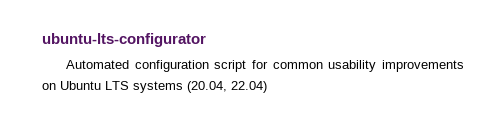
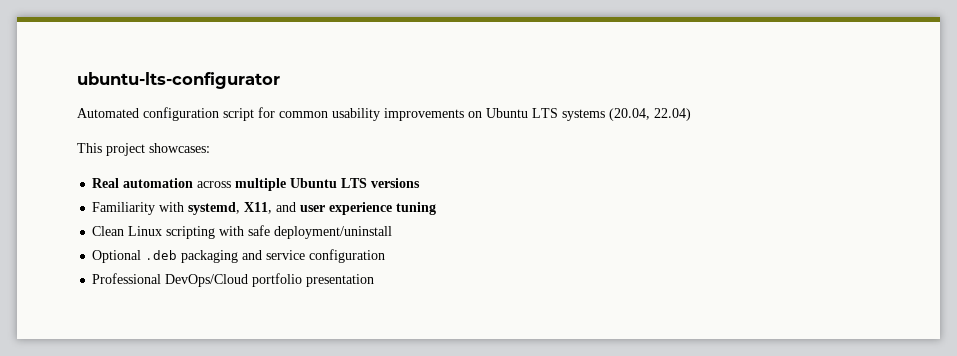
+ This project showcases:
+ Real automation across multiple Ubuntu LTS versions
+ Familiarity with systemd, X11, and user experience tuning
+ Clean Linux scripting with safe deployment/uninstall
+ Optional .deb packaging and service configuration
+ Professional DevOps/Cloud portfolio presentation

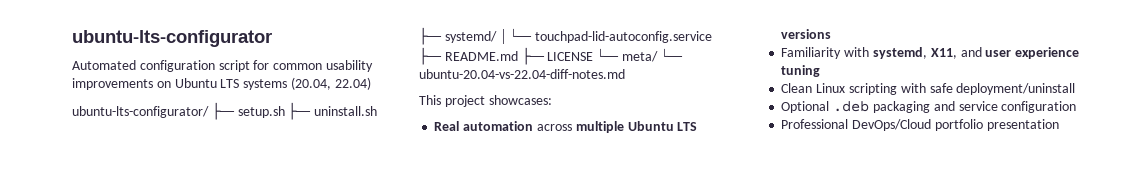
+ ubuntu-lts-configurator/ ├── setup.sh ├── uninstall.sh ├── systemd/ │ └── touchpad-lid-autoconfig.service ├── README.md ├── LICENSE └── meta/ └── ubuntu-20.04-vs-22.04-diff-notes.md

